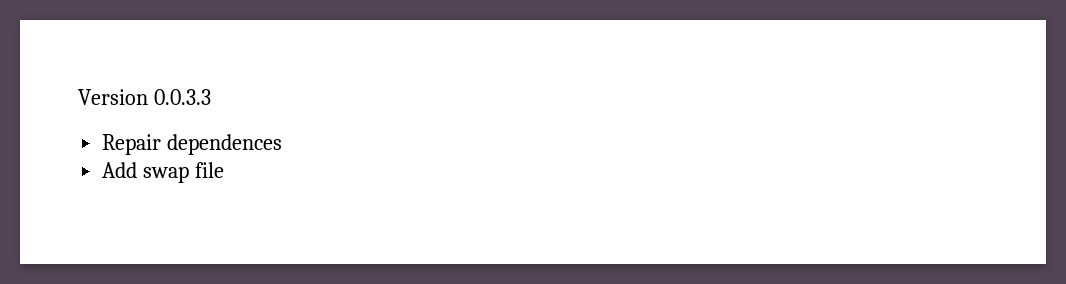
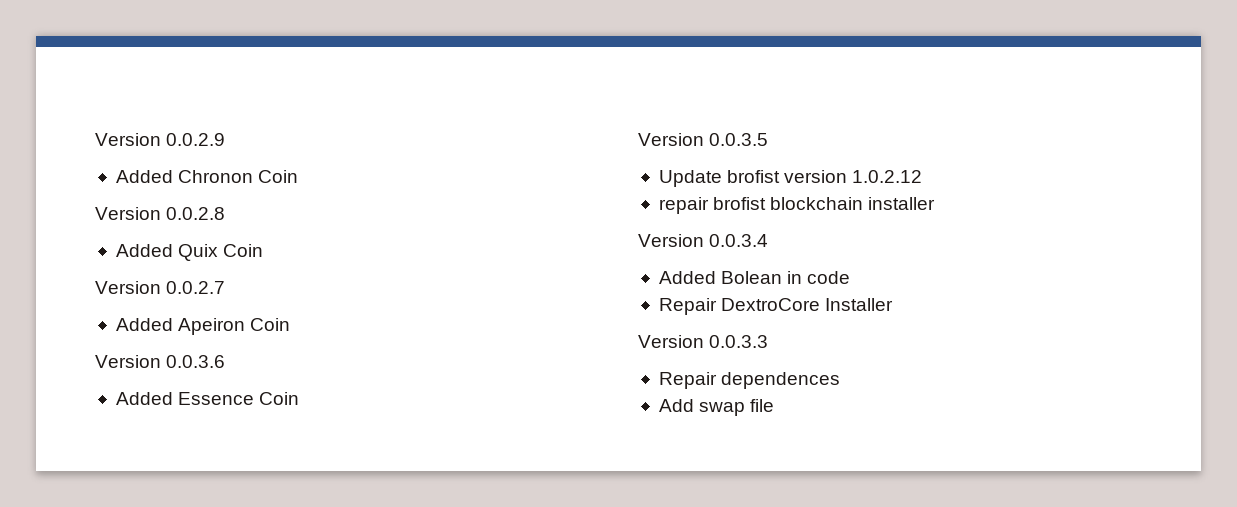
+ Version 0.0.2.9
+ Added Chronon Coin
+ Version 0.0.2.8
+ Added Quix Coin
+ Version 0.0.2.7
+ Added Apeiron Coin
+ Version 0.0.3.6
+ Added Essence Coin
+ Version 0.0.3.5
+ Update brofist version 1.0.2.12
+ repair brofist blockchain installer
+ Version 0.0.3.4
+ Added Bolean in code
+ Repair DextroCore Installer

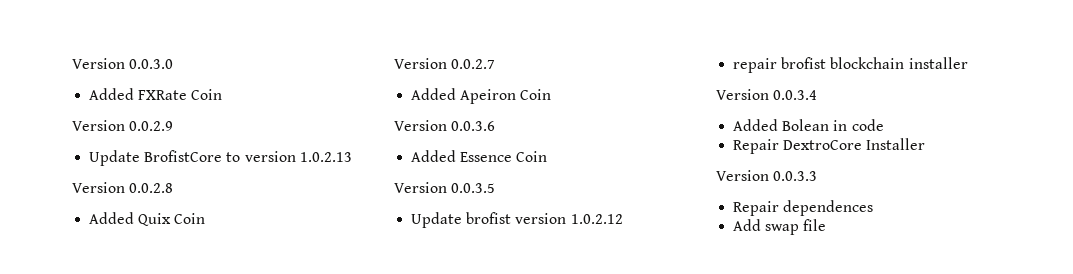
+ Version 0.0.3.0
+ Added FXRate Coin
  Version 0.0.2.9
- Added Chronon Coin
+ Update BrofistCore to version 1.0.2.13

